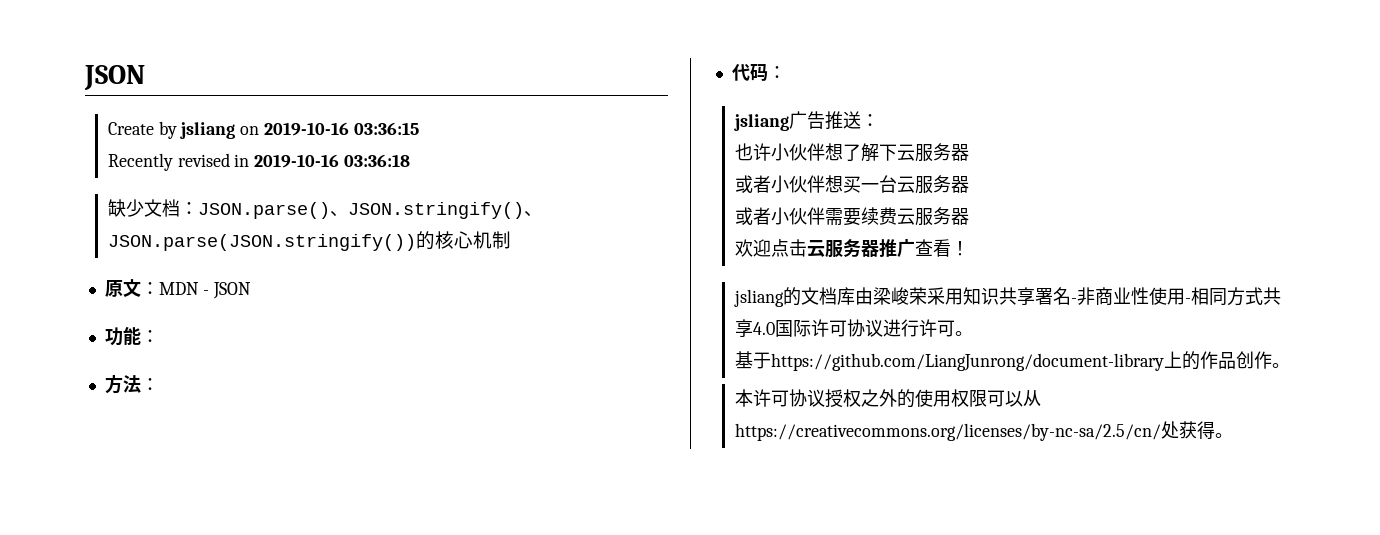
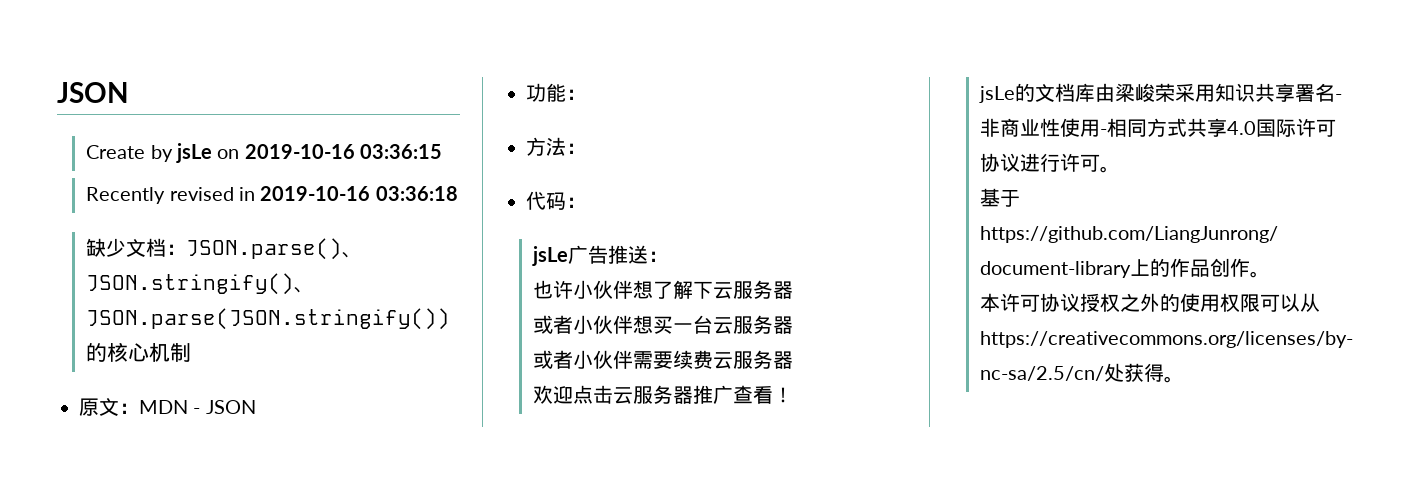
- Create by jsliang on 2019-10-16 03:36:15
+ Create by jsLe on 2019-10-16 03:36:15
- jsliang广告推送：
+ jsLe广告推送：
- jsliang的文档库由梁峻荣采用知识共享署名-非商业性使用-相同方式共享4.0国际许可协议进行许可。
+ jsLe的文档库由梁峻荣采用知识共享署名-非商业性使用-相同方式共享4.0国际许可协议进行许可。

